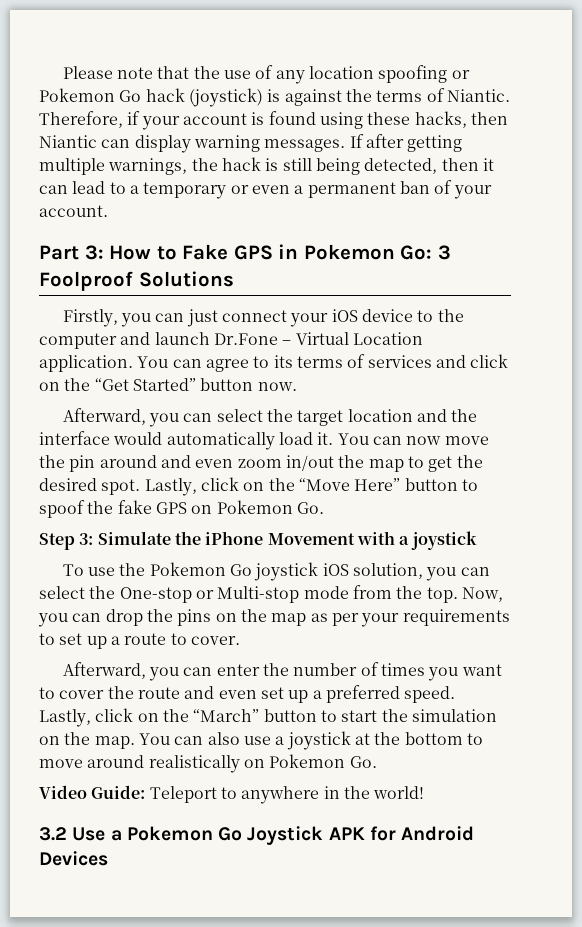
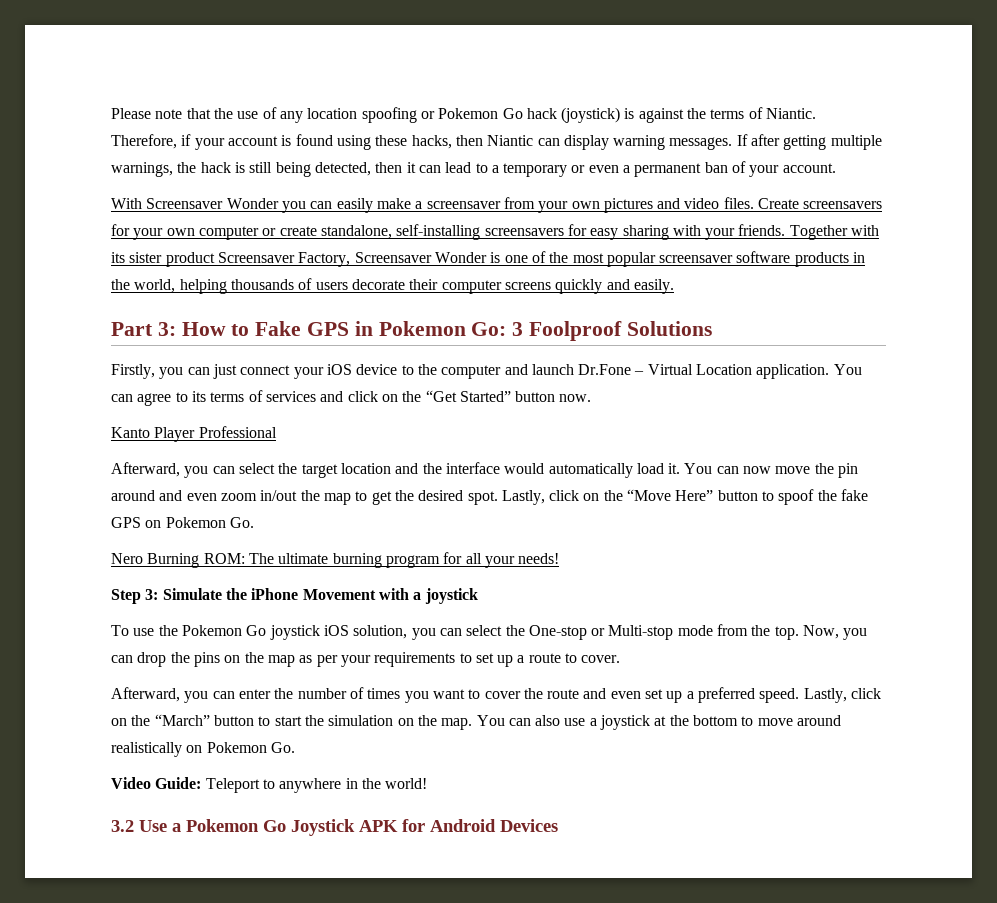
+ With Screensaver Wonder you can easily make a screensaver from your own pictures and video files. Create screensavers for your own computer or create standalone, self-installing screensavers for easy sharing with your friends. Together with its sister product Screensaver Factory, Screensaver Wonder is one of the most popular screensaver software products in the world, helping thousands of users decorate their computer screens quickly and easily.
+ Kanto Player Professional
+ Nero Burning ROM: The ultimate burning program for all your needs!

